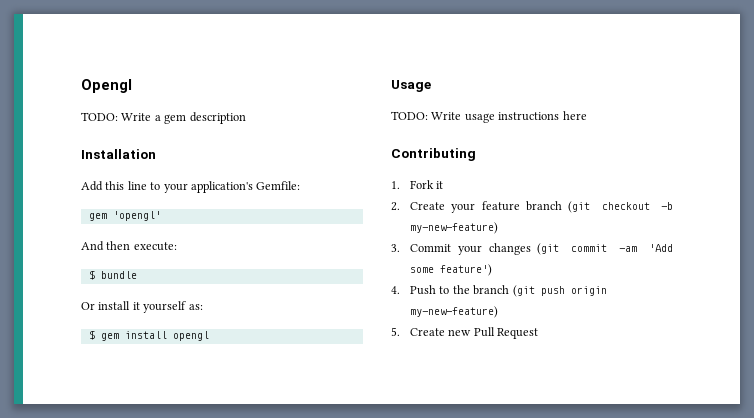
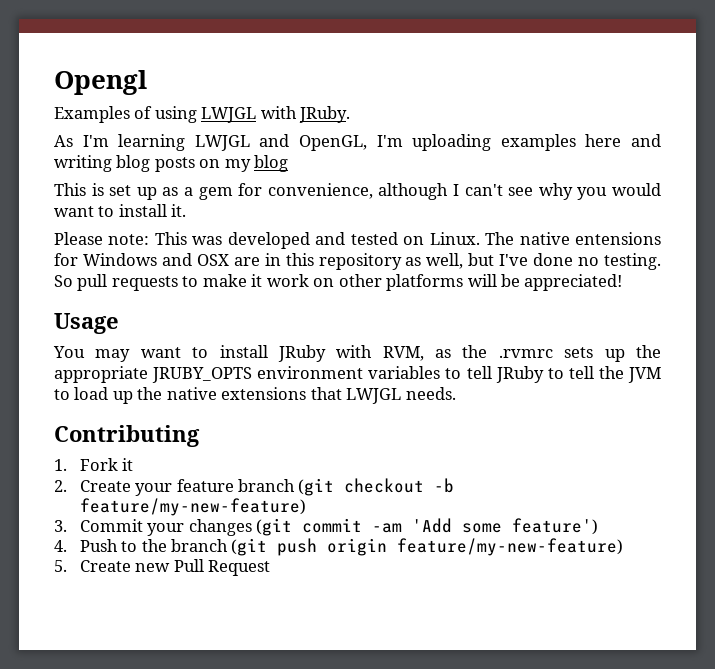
- TODO: Write a gem description
- Installation
- Add this line to your application's Gemfile:
- gem 'opengl'
- And then execute:
- $ bundle
- Or install it yourself as:
- $ gem install opengl
+ Examples of using LWJGL with JRuby.
+ As I'm learning LWJGL and OpenGL, I'm uploading examples here and writing blog posts on my blog
+ This is set up as a gem for convenience, although I can't see why you would want to install it.
+ Please note: This was developed and tested on Linux. The native entensions for Windows and OSX are in this repository as well, but I've done no testing. So pull requests to make it work on other platforms will be appreciated!
  Usage
- TODO: Write usage instructions here
+ You may want to install JRuby with RVM, as the .rvmrc sets up the appropriate JRUBY_OPTS environment variables to tell JRuby to tell the JVM to load up the native extensions that LWJGL needs.
- 2. Create your feature branch (git checkout -b my-new-feature)
+ 2. Create your feature branch (git checkout -b feature/my-new-feature)
- 4. Push to the branch (git push origin my-new-feature)
+ 4. Push to the branch (git push origin feature/my-new-feature)

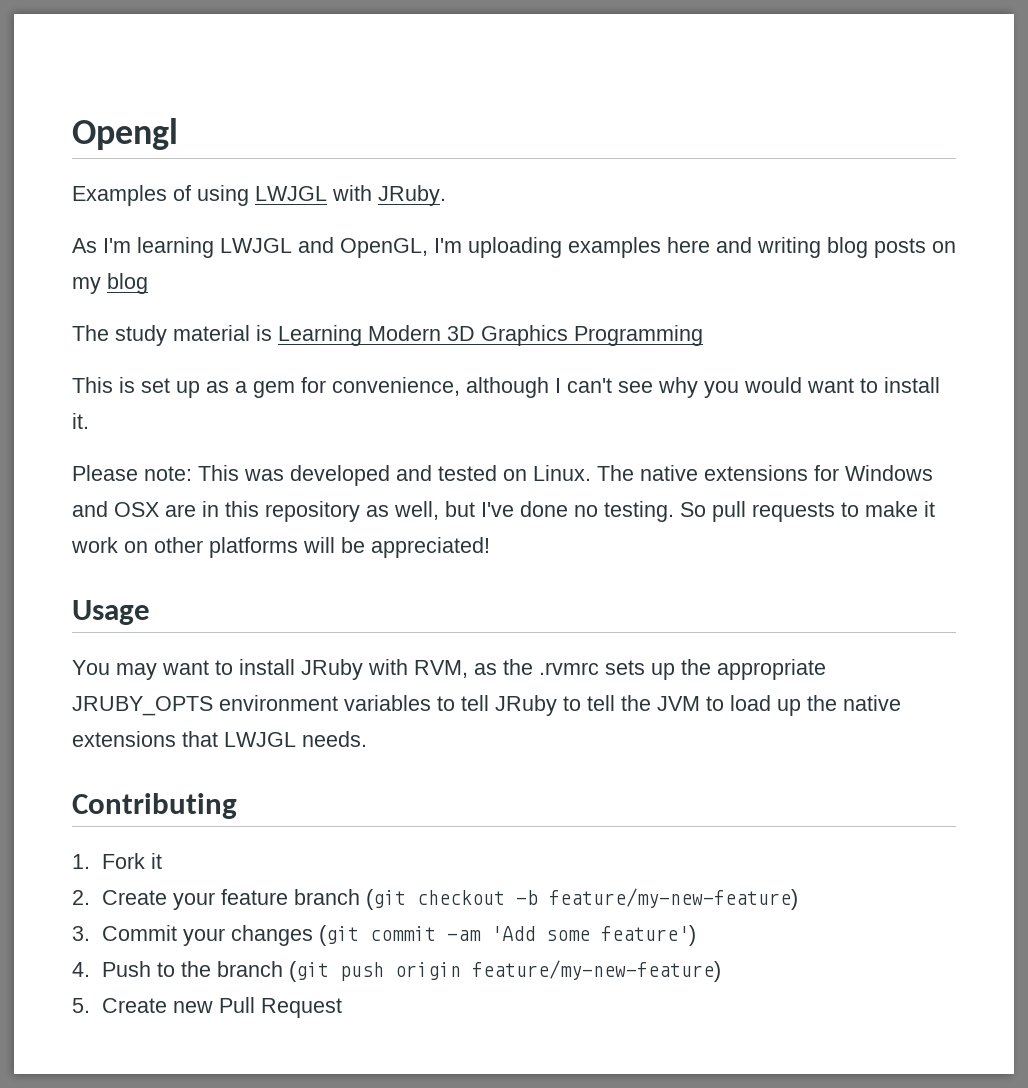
+ The study material is Learning Modern 3D Graphics Programming
- The native entensions for Windows and OSX are in this repository as well, but I've done no testing.
+ The native extensions for Windows and OSX are in this repository as well, but I've done no testing.

